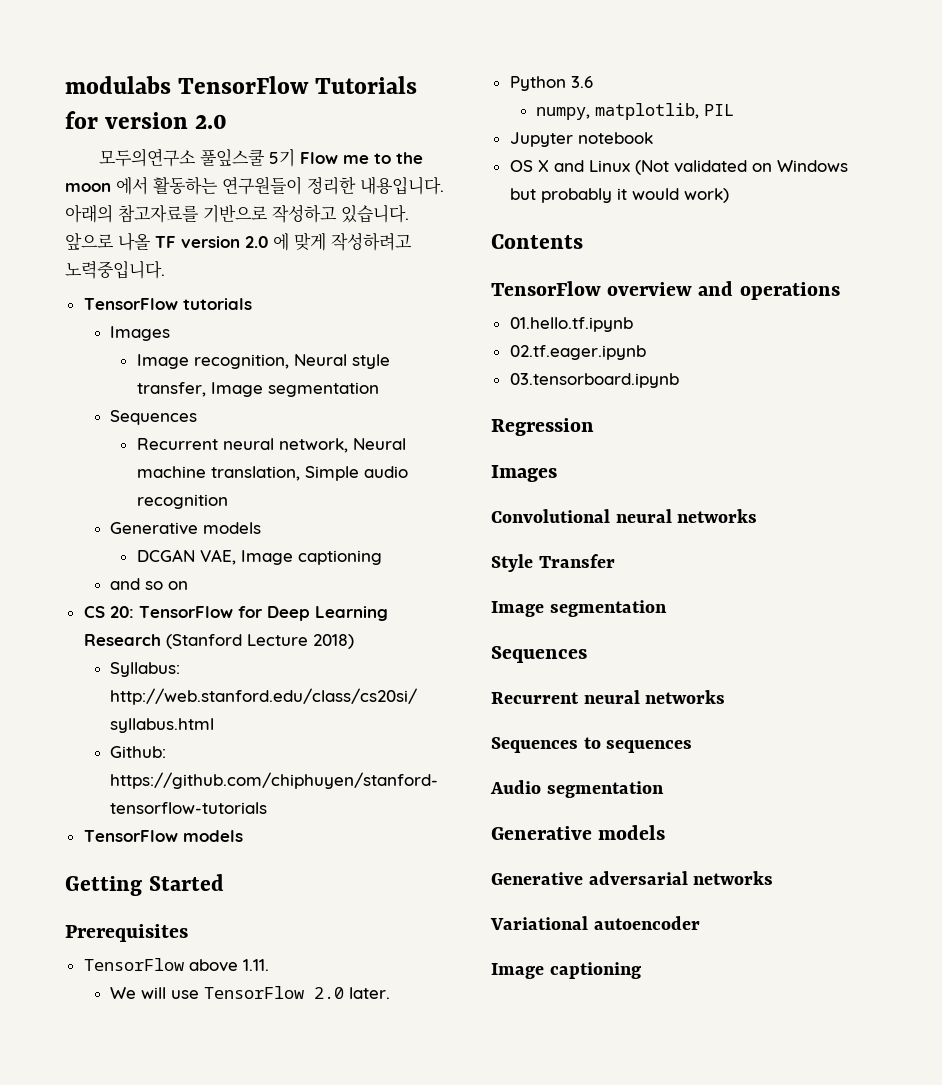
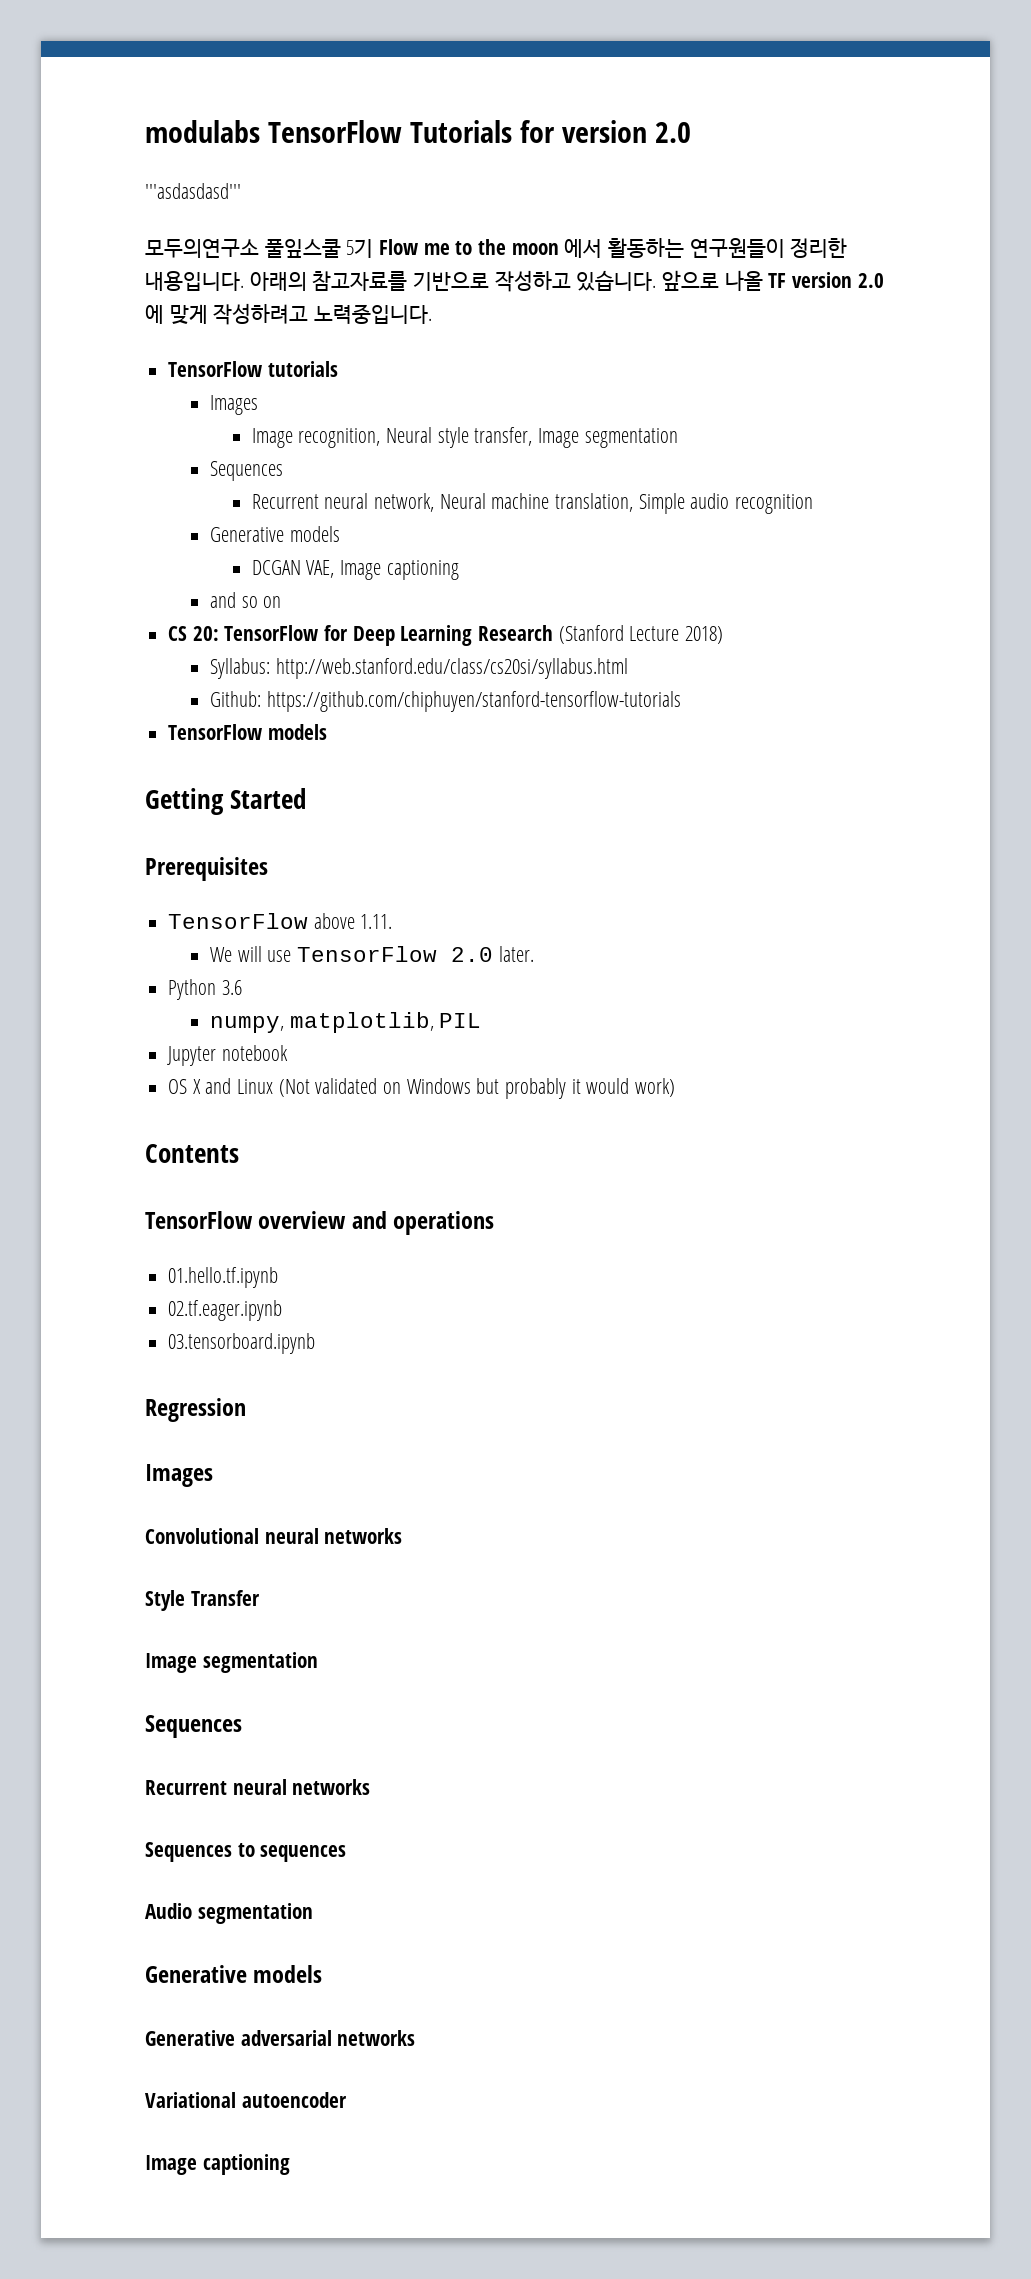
+ '''asdasdasd'''

